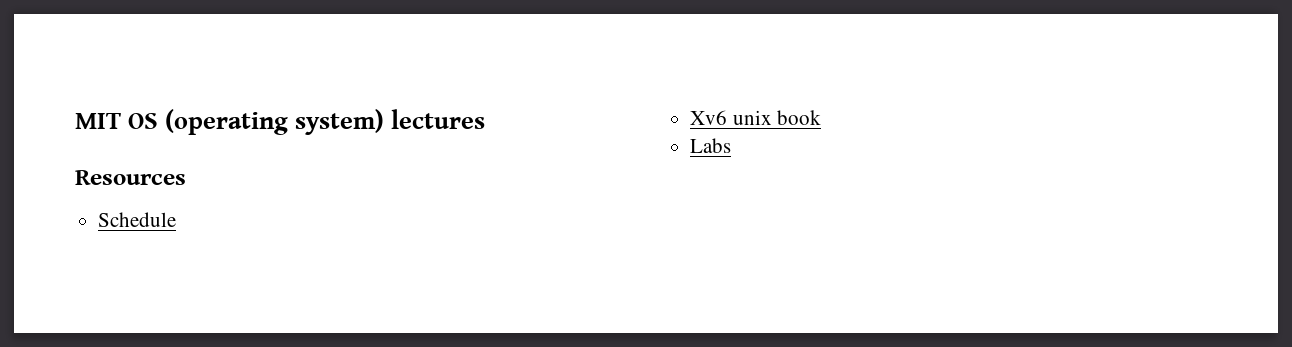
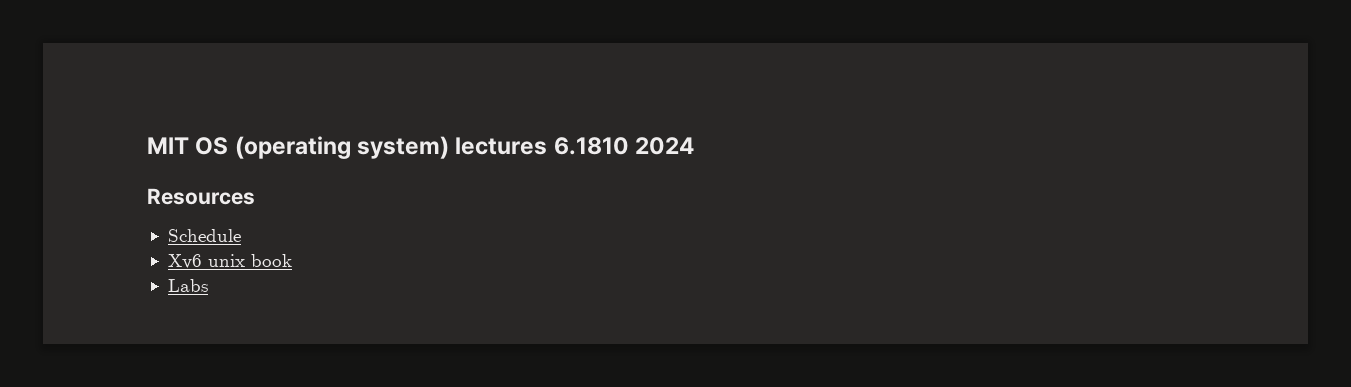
- MIT OS (operating system) lectures
+ MIT OS (operating system) lectures 6.1810 2024

